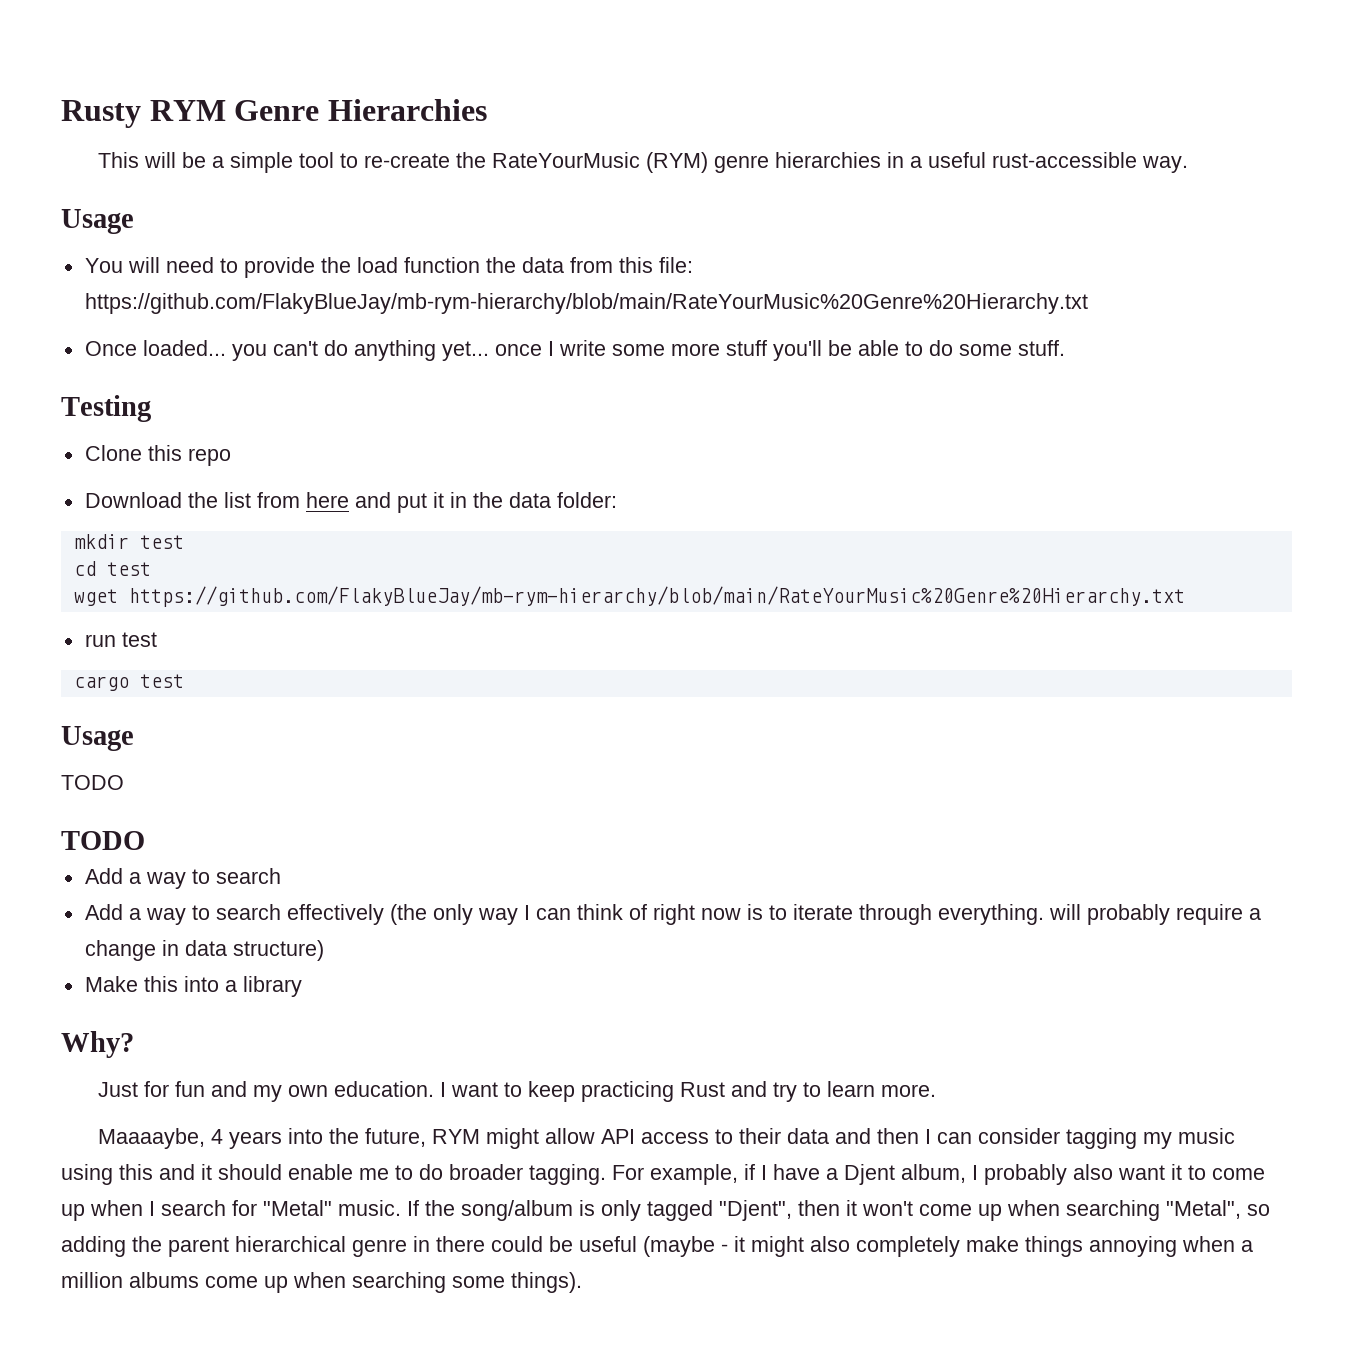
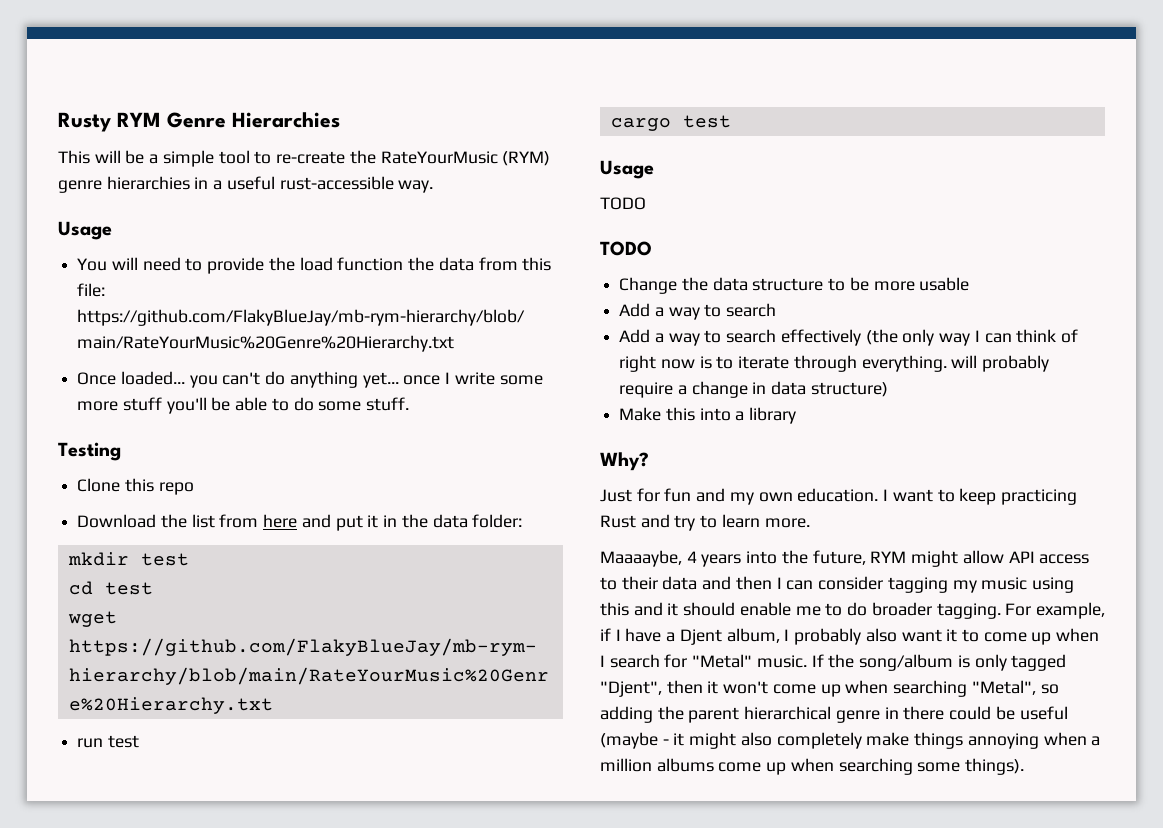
+ Change the data structure to be more usable

